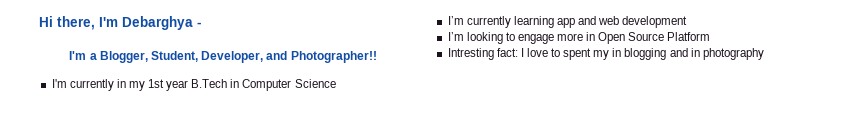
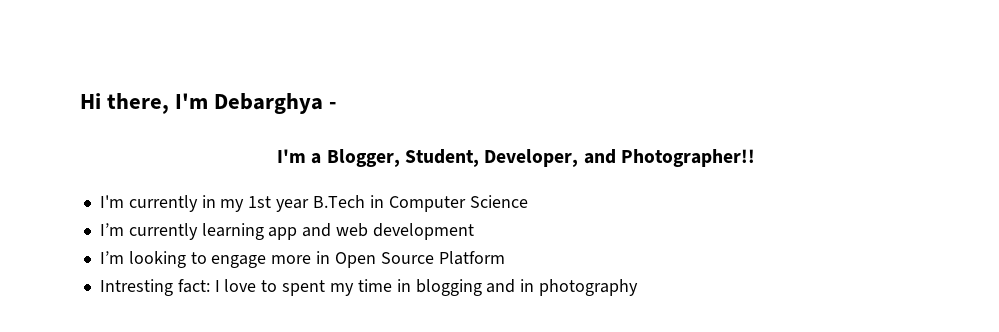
- Intresting fact: I love to spent my in blogging and in photography
+ Intresting fact: I love to spent my time in blogging and in photography

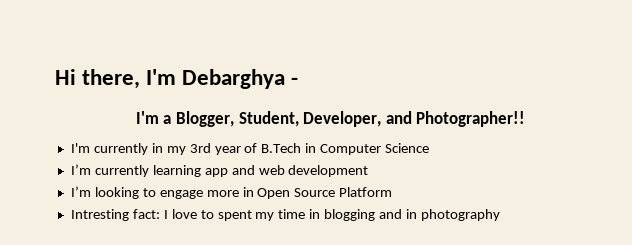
- I'm currently in my 1st year B.Tech in Computer Science
+ I'm currently in my 3rd year of B.Tech in Computer Science

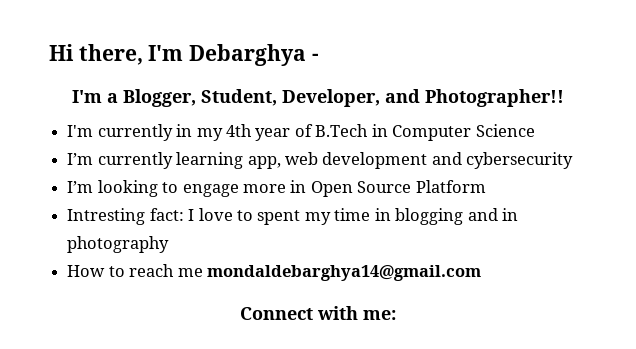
- I'm currently in my 3rd year of B.Tech in Computer Science
+ I'm currently in my 4th year of B.Tech in Computer Science
- I’m currently learning app and web development
+ I’m currently learning app, web development and cybersecurity
+ How to reach me mondaldebarghya14@gmail.com
+ Connect with me:

